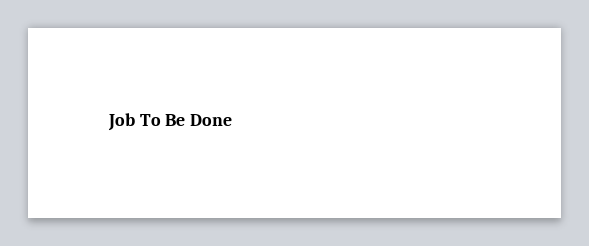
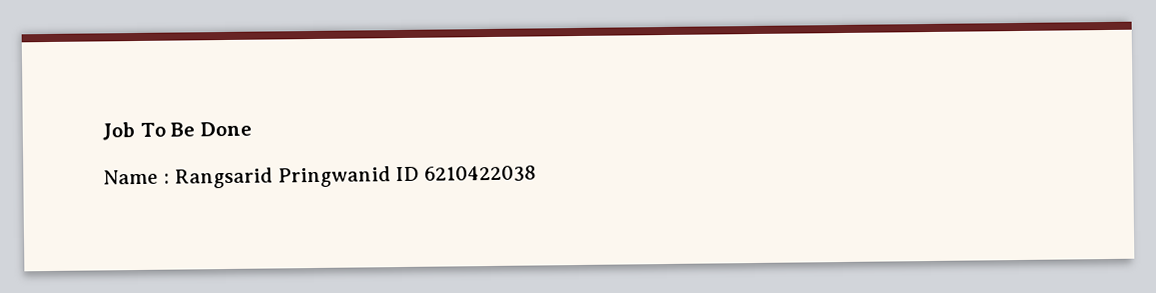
+ Name : Rangsarid Pringwanid ID 6210422038

